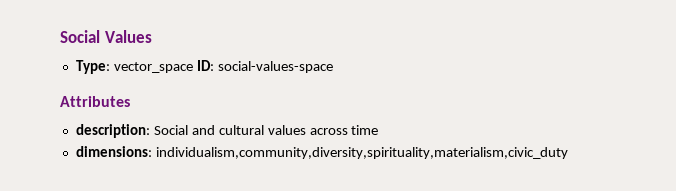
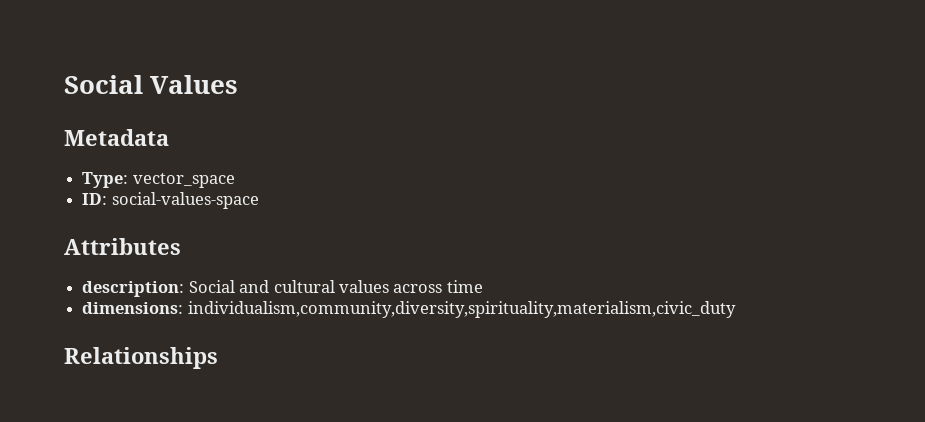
+ Metadata
- Type: vector_space ID: social-values-space
+ Type: vector_space
+ ID: social-values-space
+ Relationships

